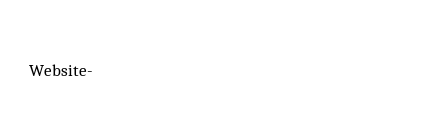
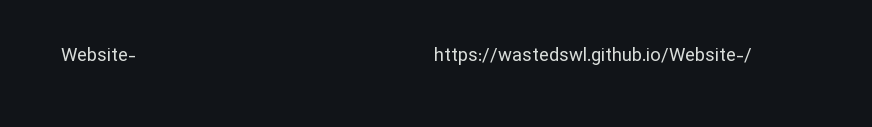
- Website-
+ Website- https://wastedswl.github.io/Website-/

